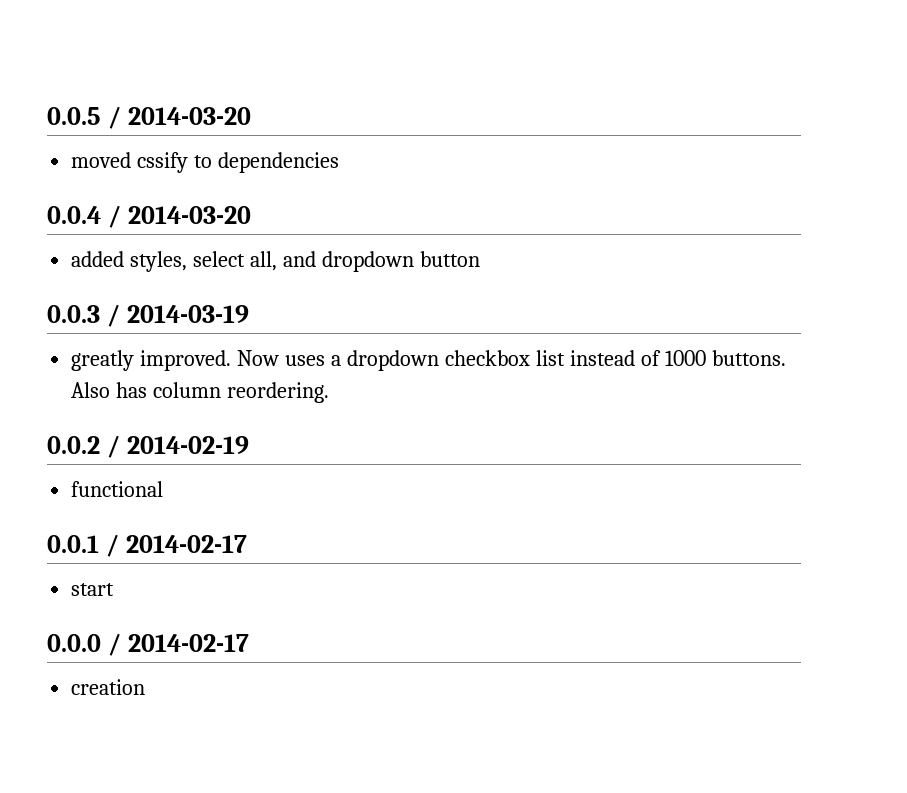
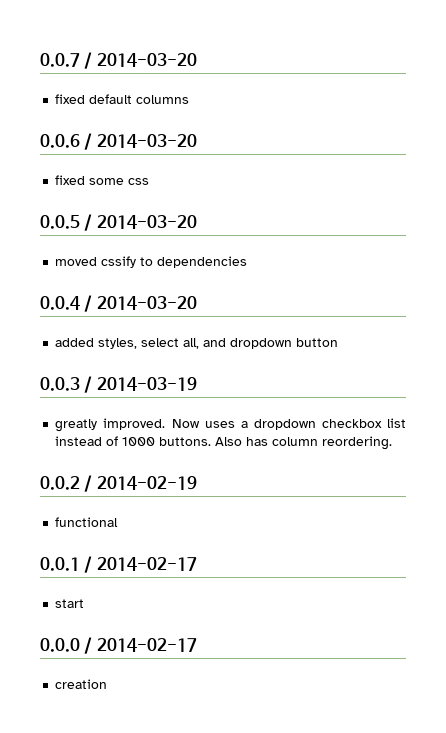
+ 0.0.7 / 2014-03-20
+ fixed default columns
+ 0.0.6 / 2014-03-20
+ fixed some css

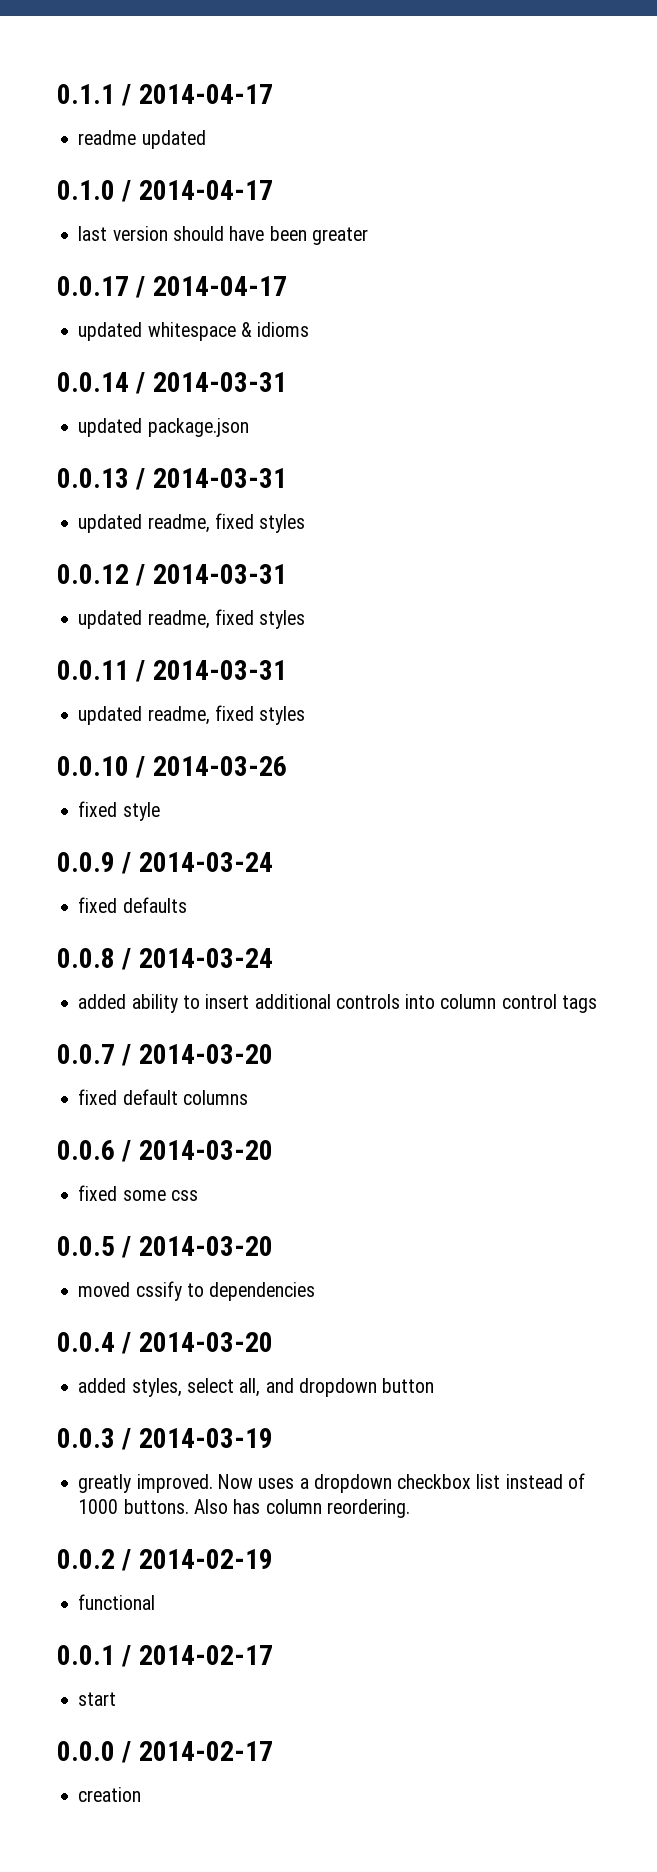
+ 0.1.1 / 2014-04-17
+ readme updated
+ 0.1.0 / 2014-04-17
+ last version should have been greater
+ 0.0.17 / 2014-04-17
+ updated whitespace & idioms
+ 0.0.14 / 2014-03-31
+ updated package.json
+ 0.0.13 / 2014-03-31
+ updated readme, fixed styles
+ 0.0.12 / 2014-03-31
+ updated readme, fixed styles
+ 0.0.11 / 2014-03-31
+ updated readme, fixed styles
+ 0.0.10 / 2014-03-26
+ fixed style
+ 0.0.9 / 2014-03-24
+ fixed defaults
+ 0.0.8 / 2014-03-24
+ added ability to insert additional controls into column control tags

